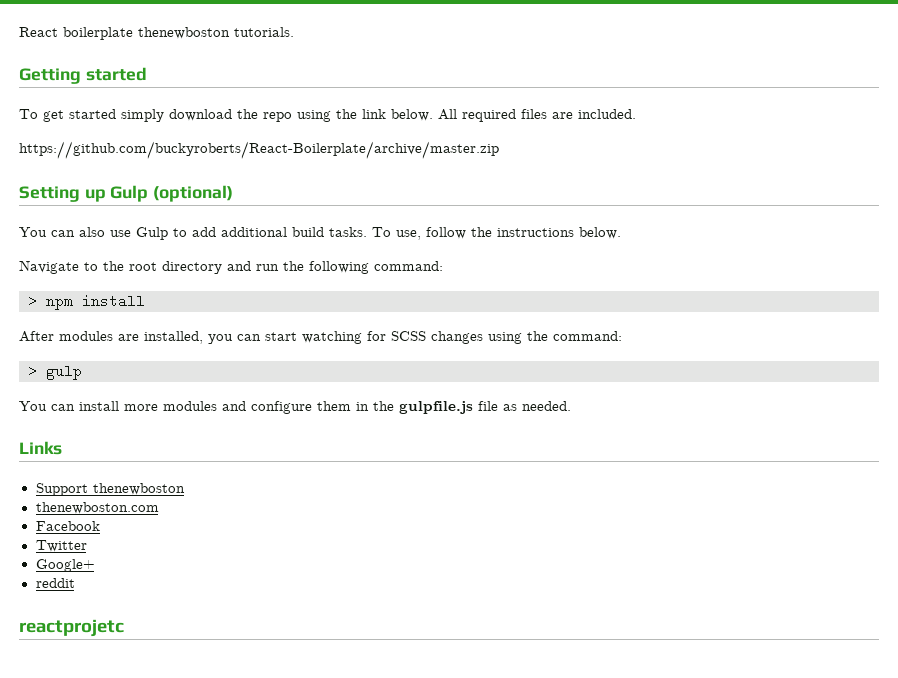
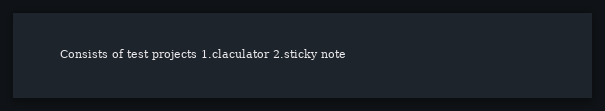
- React boilerplate thenewboston tutorials.
- Getting started
- To get started simply download the repo using the link below. All required files are included.
- https://github.com/buckyroberts/React-Boilerplate/archive/master.zip
- Setting up Gulp (optional)
- You can also use Gulp to add additional build tasks. To use, follow the instructions below.
- Navigate to the root directory and run the following command:
- > npm install
- After modules are installed, you can start watching for SCSS changes using the command:
- > gulp
- You can install more modules and configure them in the gulpfile.js file as needed.
- Links
- Support thenewboston
- thenewboston.com
- Facebook
- Twitter
- Google+
- reddit
- reactprojetc
+ Consists of test projects 1.claculator 2.sticky note

